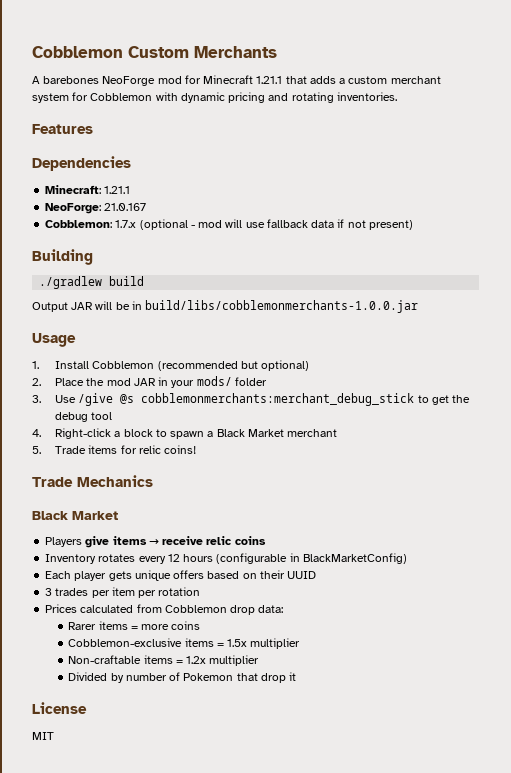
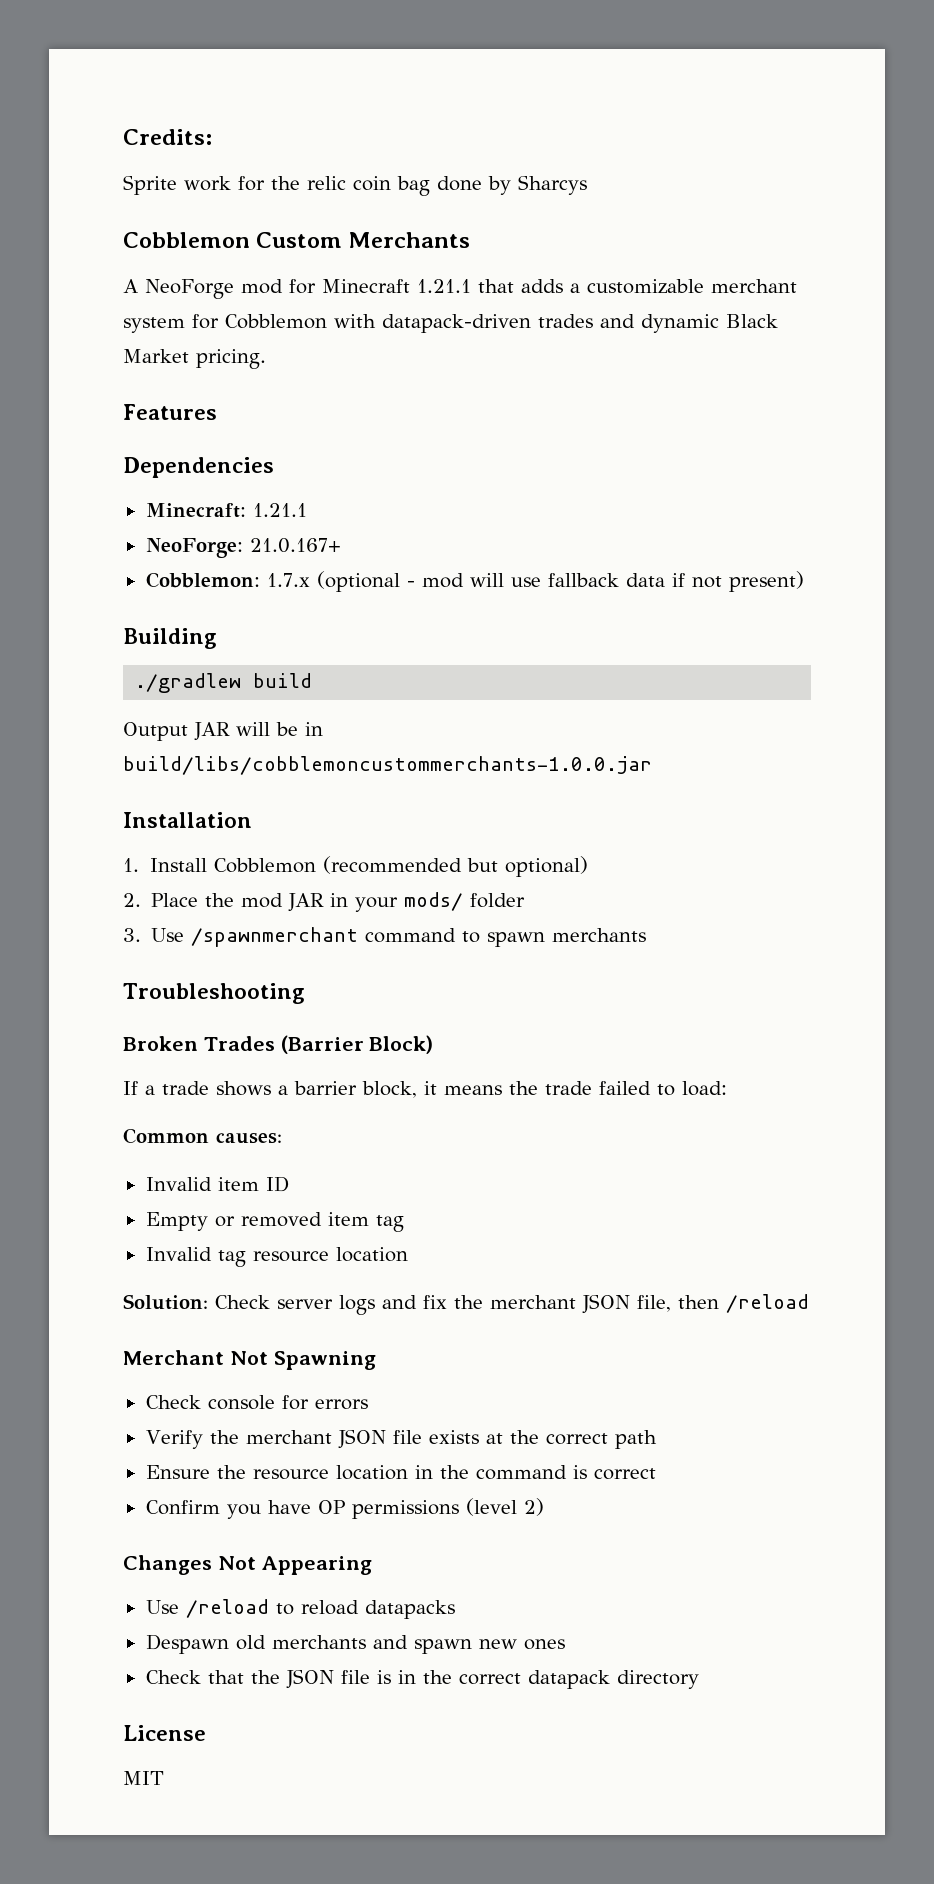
+ Credits:
+ Sprite work for the relic coin bag done by Sharcys
- A barebones NeoForge mod for Minecraft 1.21.1 that adds a custom merchant system for Cobblemon with dynamic pricing and rotating inventories.
+ A NeoForge mod for Minecraft 1.21.1 that adds a customizable merchant system for Cobblemon with datapack-driven trades and dynamic Black Market pricing.
- NeoForge: 21.0.167
+ NeoForge: 21.0.167+
- Output JAR will be in build/libs/cobblemonmerchants-1.0.0.jar
- Usage
+ Output JAR will be in build/libs/cobblemoncustommerchants-1.0.0.jar
+ Installation
- 3. Use /give @s cobblemonmerchants:merchant_debug_stick to get the debug tool
- 4. Right-click a block to spawn a Black Market merchant
- 5. Trade items for relic coins!
- Trade Mechanics
- Black Market
- Players give items → receive relic coins
- Inventory rotates every 12 hours (configurable in BlackMarketConfig)
- Each player gets unique offers based on their UUID
- 3 trades per item per rotation
- Prices calculated from Cobblemon drop data:
- Rarer items = more coins
- Cobblemon-exclusive items = 1.5x multiplier
- Non-craftable items = 1.2x multiplier
- Divided by number of Pokemon that drop it
+ 3. Use /spawnmerchant command to spawn merchants
+ Troubleshooting
+ Broken Trades (Barrier Block)
+ If a trade shows a barrier block, it means the trade failed to load:
+ Common causes:
+ Invalid item ID
+ Empty or removed item tag
+ Invalid tag resource location
+ Solution: Check server logs and fix the merchant JSON file, then /reload
+ Merchant Not Spawning
+ Check console for errors
+ Verify the merchant JSON file exists at the correct path
+ Ensure the resource location in the command is correct
+ Confirm you have OP permissions (level 2)
+ Changes Not Appearing
+ Use /reload to reload datapacks
+ Despawn old merchants and spawn new ones
+ Check that the JSON file is in the correct datapack directory

